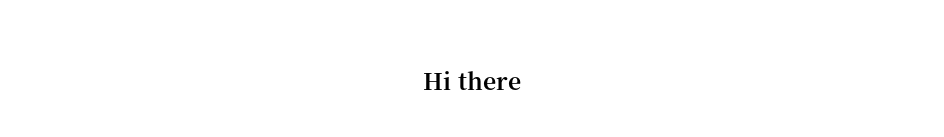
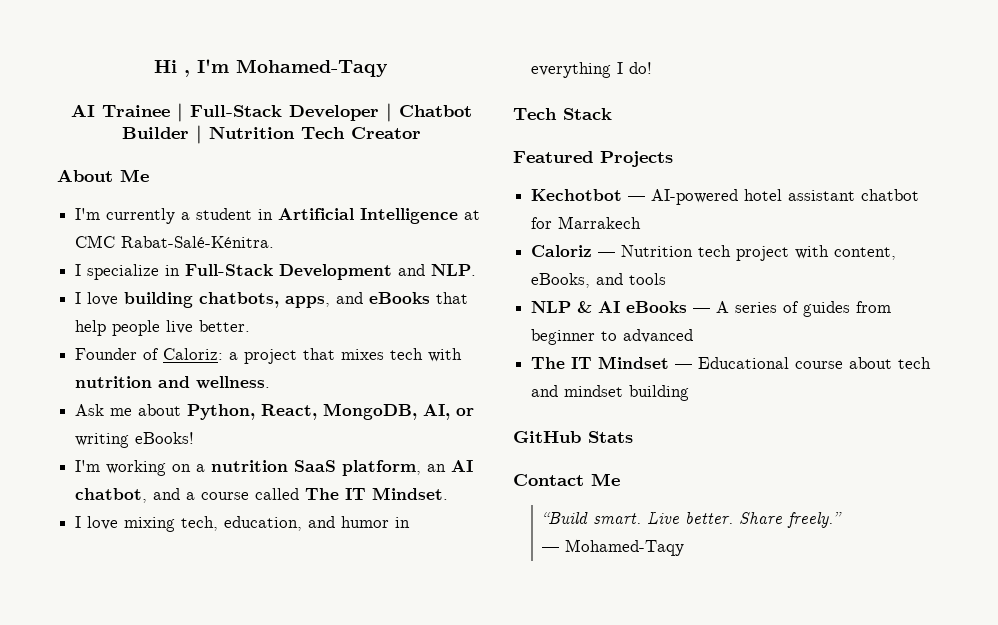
- Hi there
+ Hi , I'm Mohamed-Taqy
+ AI Trainee | Full-Stack Developer | Chatbot Builder | Nutrition Tech Creator
+ About Me
+ I'm currently a student in Artificial Intelligence at CMC Rabat-Salé-Kénitra.
+ I specialize in Full-Stack Development and NLP.
+ I love building chatbots, apps, and eBooks that help people live better.
+ Founder of Caloriz: a project that mixes tech with nutrition and wellness.
+ Ask me about Python, React, MongoDB, AI, or writing eBooks!
+ I'm working on a nutrition SaaS platform, an AI chatbot, and a course called The IT Mindset.
+ I love mixing tech, education, and humor in everything I do!
+ Tech Stack
+ Featured Projects
+ Kechotbot — AI-powered hotel assistant chatbot for Marrakech
+ Caloriz — Nutrition tech project with content, eBooks, and tools
+ NLP & AI eBooks — A series of guides from beginner to advanced
+ The IT Mindset — Educational course about tech and mindset building
+ GitHub Stats
+ Contact Me
+ “Build smart. Live better. Share freely.”
+ — Mohamed-Taqy

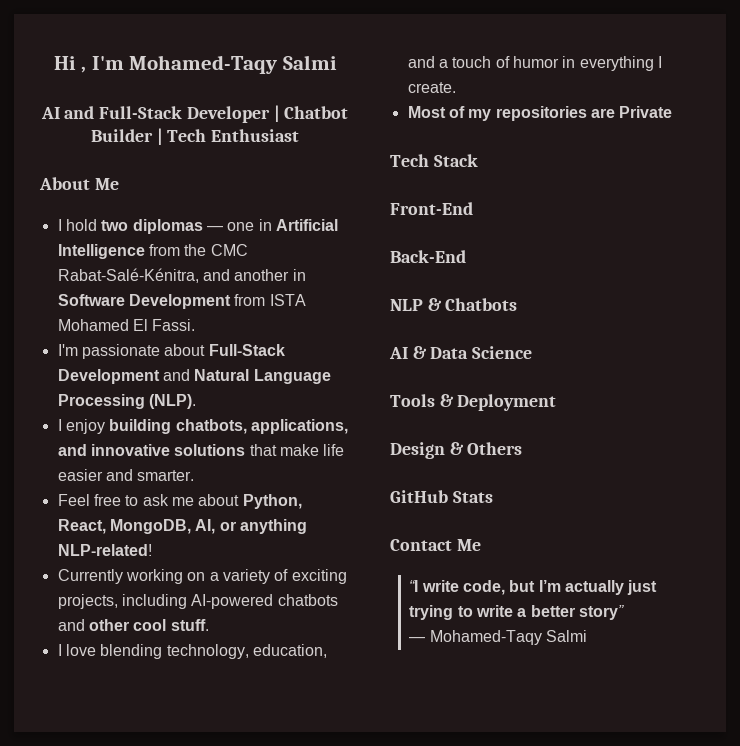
- Hi , I'm Mohamed-Taqy
- AI Trainee | Full-Stack Developer | Chatbot Builder | Nutrition Tech Creator
+ Hi , I'm Mohamed-Taqy Salmi
+ AI and Full-Stack Developer | Chatbot Builder | Tech Enthusiast
- I'm currently a student in Artificial Intelligence at CMC Rabat-Salé-Kénitra.
- I specialize in Full-Stack Development and NLP.
- I love building chatbots, apps, and eBooks that help people live better.
- Founder of Caloriz: a project that mixes tech with nutrition and wellness.
- Ask me about Python, React, MongoDB, AI, or writing eBooks!
- I'm working on a nutrition SaaS platform, an AI chatbot, and a course called The IT Mindset.
- I love mixing tech, education, and humor in everything I do!
+ I hold two diplomas — one in Artificial Intelligence from the CMC Rabat-Salé-Kénitra, and another in Software Development from ISTA Mohamed El Fassi.
+ I'm passionate about Full-Stack Development and Natural Language Processing (NLP).
+ I enjoy building chatbots, applications, and innovative solutions that make life easier and smarter.
+ Feel free to ask me about Python, React, MongoDB, AI, or anything NLP-related!
+ Currently working on a variety of exciting projects, including AI-powered chatbots and other cool stuff.
+ I love blending technology, education, and a touch of humor in everything I create.
+ Most of my repositories are Private
  Tech Stack
- Featured Projects
- Kechotbot — AI-powered hotel assistant chatbot for Marrakech
- Caloriz — Nutrition tech project with content, eBooks, and tools
- NLP & AI eBooks — A series of guides from beginner to advanced
- The IT Mindset — Educational course about tech and mindset building
+ Front-End
+ Back-End
+ NLP & Chatbots
+ AI & Data Science
+ Tools & Deployment
+ Design & Others
  GitHub Stats
  Contact Me
- “Build smart. Live better. Share freely.”
+ “I write code, but I’m actually just trying to write a better story”
- — Mohamed-Taqy
+ — Mohamed-Taqy Salmi

